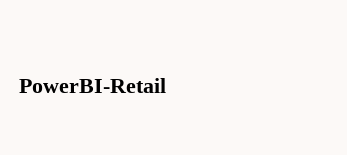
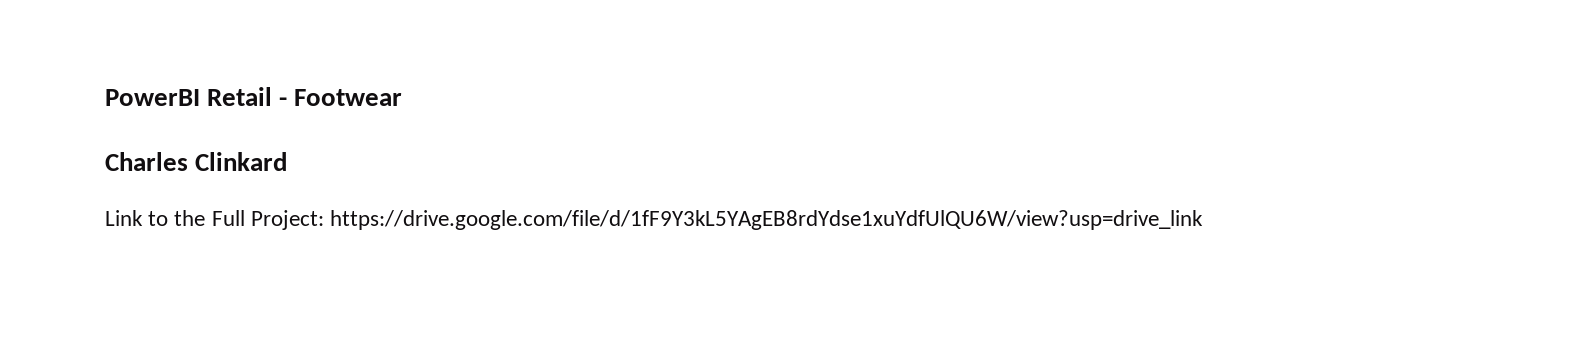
- PowerBI-Retail
+ PowerBI Retail - Footwear
+ Charles Clinkard
+ Link to the Full Project: https://drive.google.com/file/d/1fF9Y3kL5YAgEB8rdYdse1xuYdfUlQU6W/view?usp=drive_link

